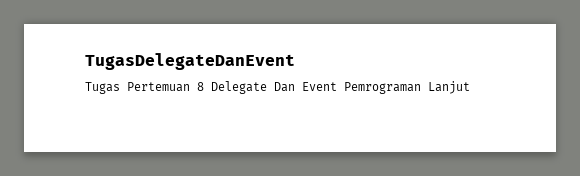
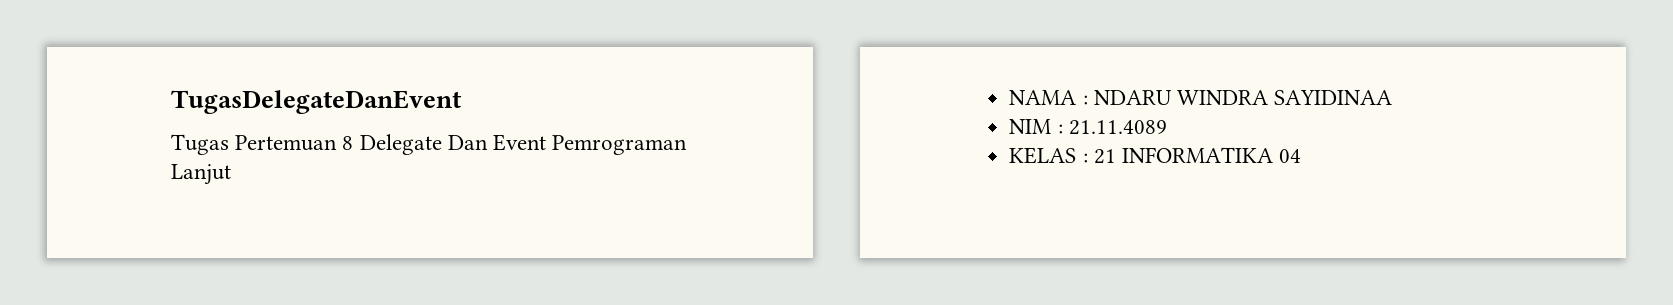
+ NAMA : NDARU WINDRA SAYIDINAA
+ NIM : 21.11.4089
+ KELAS : 21 INFORMATIKA 04

